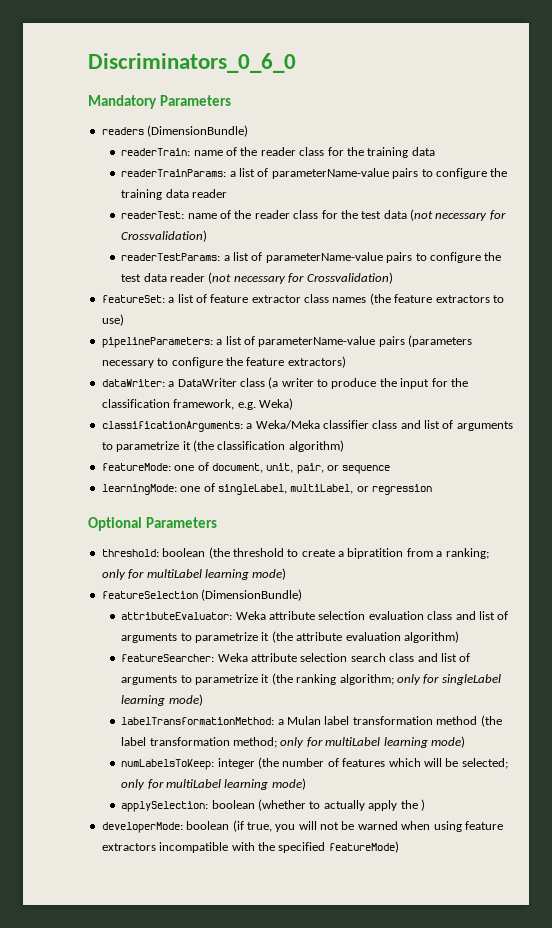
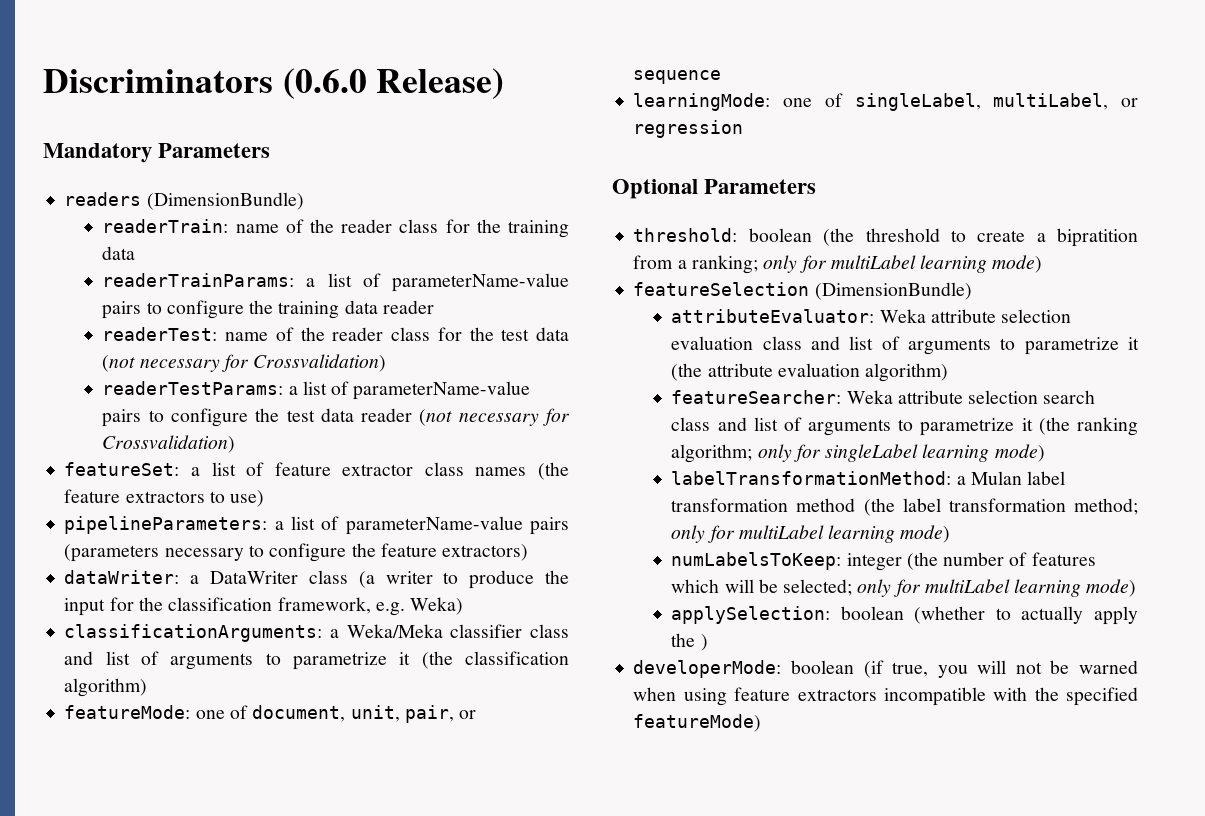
- Discriminators_0_6_0
+ Discriminators (0.6.0 Release)

